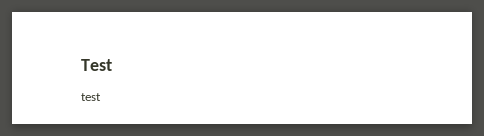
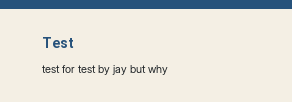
- test
+ test for test by jay but why

